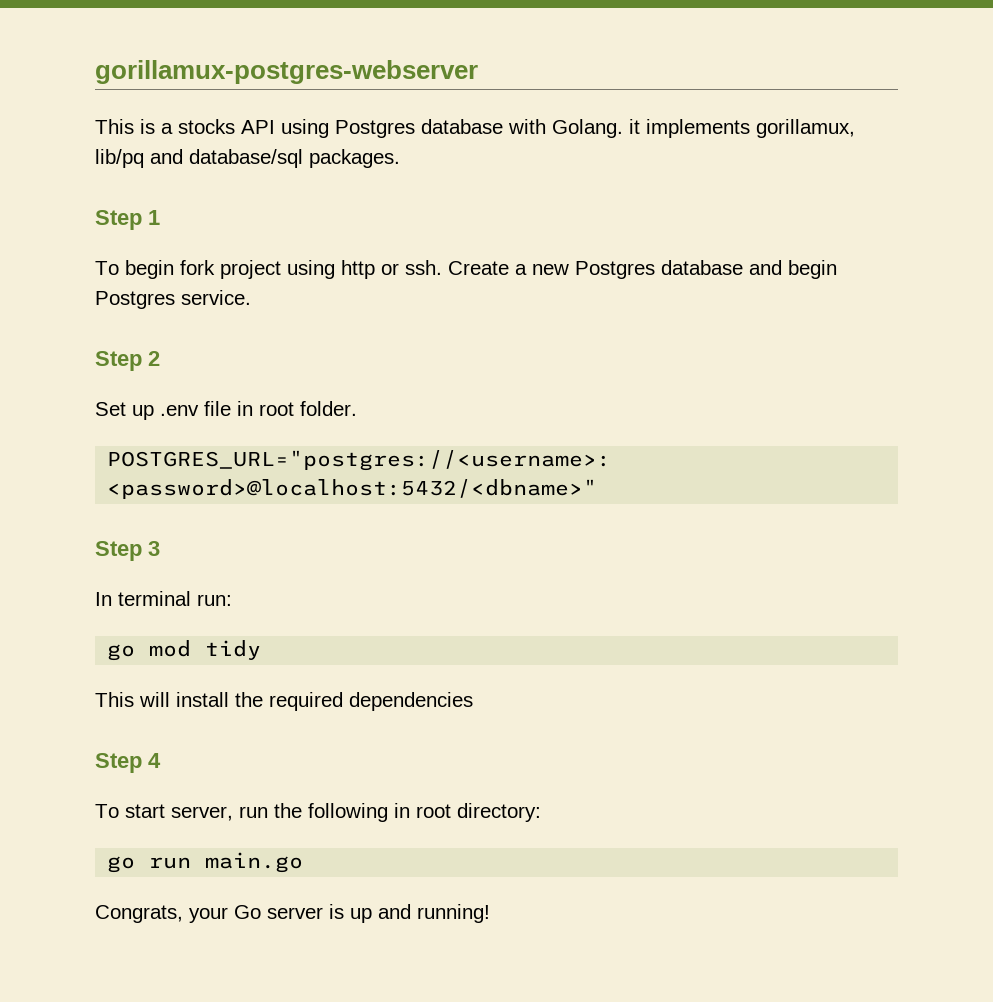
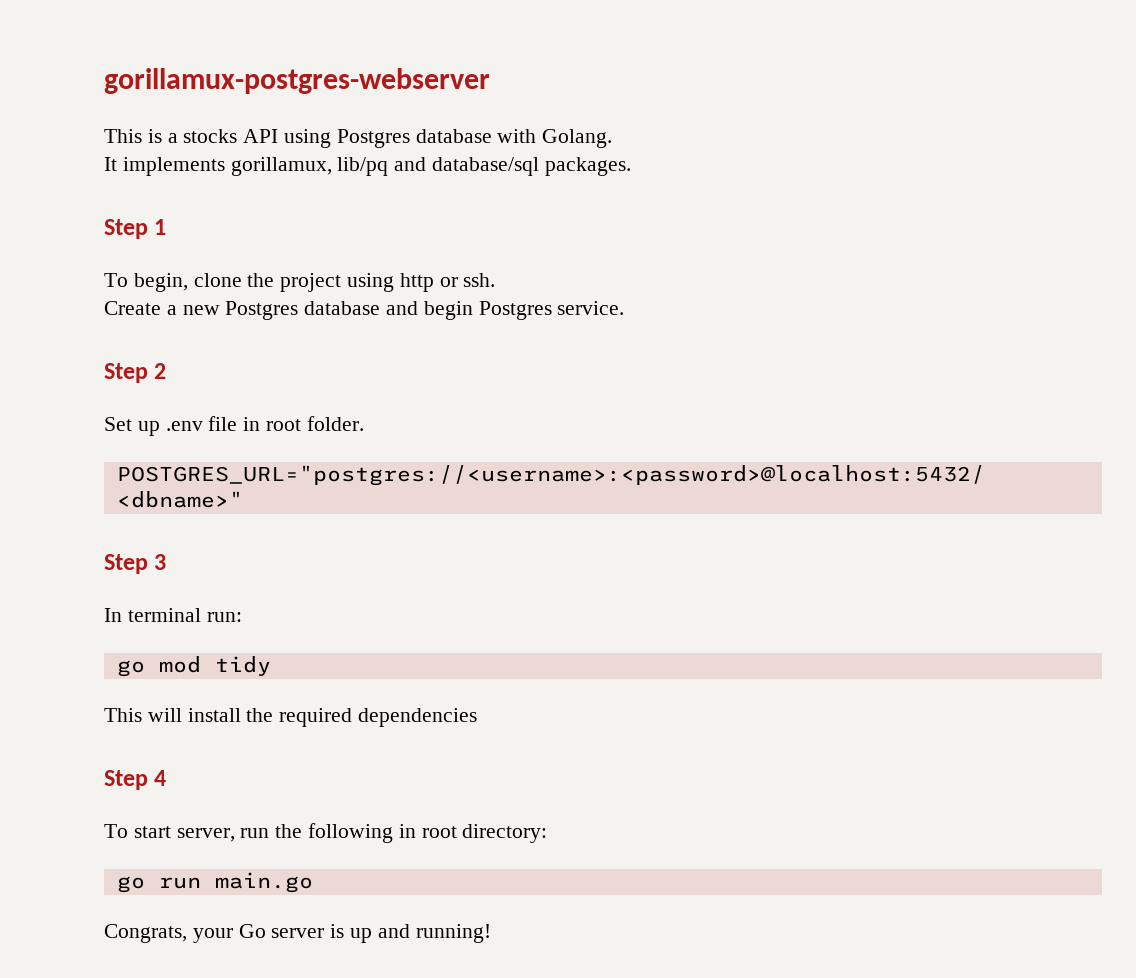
- This is a stocks API using Postgres database with Golang. it implements gorillamux, lib/pq and database/sql packages.
+ This is a stocks API using Postgres database with Golang.
+ It implements gorillamux, lib/pq and database/sql packages.
- To begin fork project using http or ssh. Create a new Postgres database and begin Postgres service.
+ To begin, clone the project using http or ssh.
+ Create a new Postgres database and begin Postgres service.

